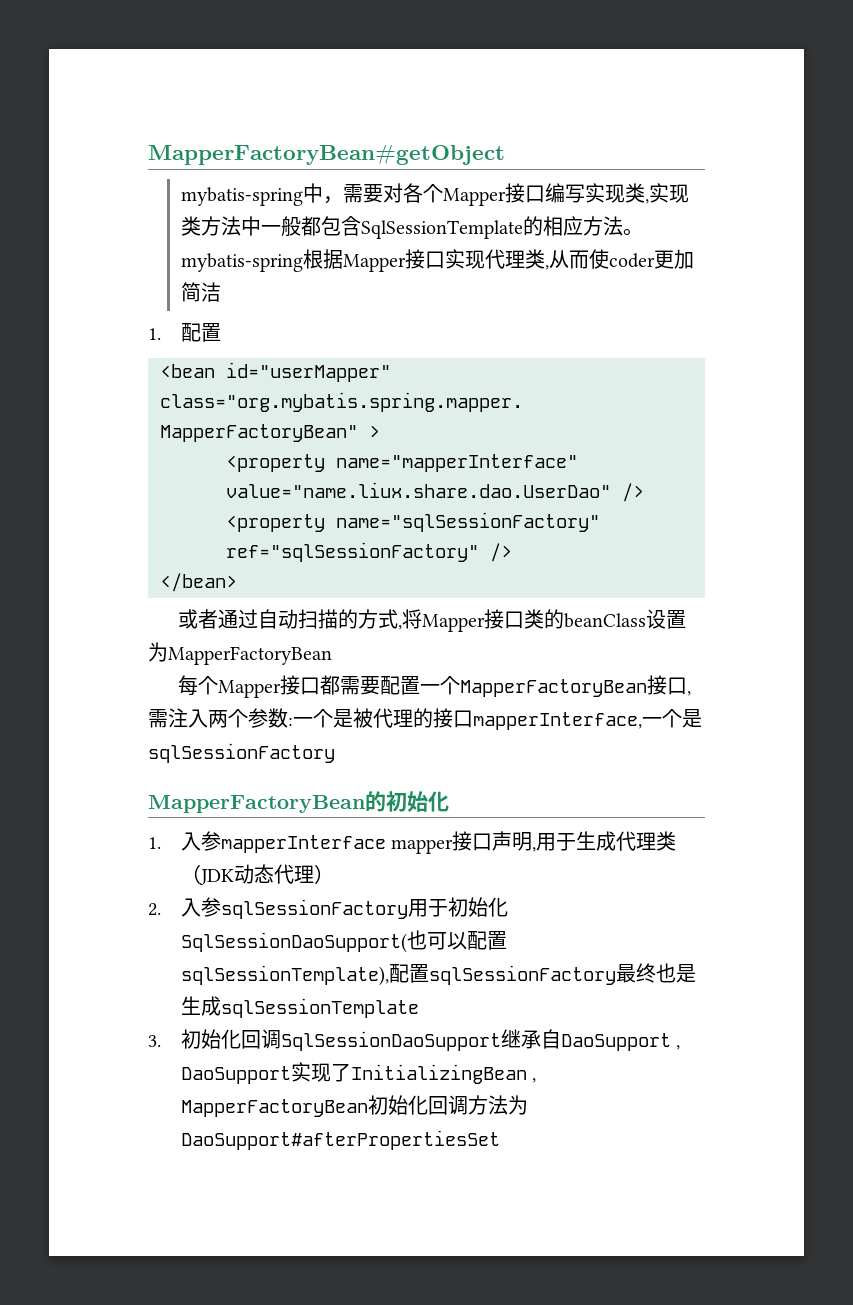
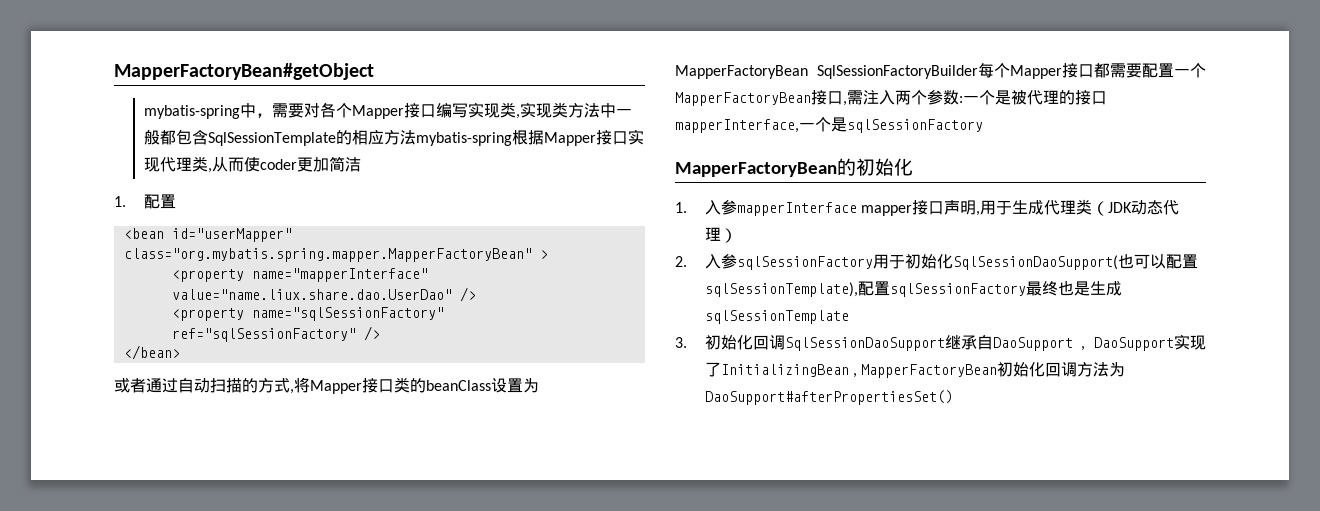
- mybatis-spring中，需要对各个Mapper接口编写实现类,实现类方法中一般都包含SqlSessionTemplate的相应方法。mybatis-spring根据Mapper接口实现代理类,从而使coder更加简洁
+ mybatis-spring中，需要对各个Mapper接口编写实现类,实现类方法中一般都包含SqlSessionTemplate的相应方法mybatis-spring根据Mapper接口实现代理类,从而使coder更加简洁
- 或者通过自动扫描的方式,将Mapper接口类的beanClass设置为MapperFactoryBean
- 每个Mapper接口都需要配置一个MapperFactoryBean接口,需注入两个参数:一个是被代理的接口mapperInterface,一个是sqlSessionFactory
+ 或者通过自动扫描的方式,将Mapper接口类的beanClass设置为MapperFactoryBean SqlSessionFactoryBuilder每个Mapper接口都需要配置一个MapperFactoryBean接口,需注入两个参数:一个是被代理的接口mapperInterface,一个是sqlSessionFactory
- 3.初始化回调SqlSessionDaoSupport继承自DaoSupport , DaoSupport实现了InitializingBean , MapperFactoryBean初始化回调方法为DaoSupport#afterPropertiesSet
+ 3.初始化回调SqlSessionDaoSupport继承自DaoSupport , DaoSupport实现了InitializingBean , MapperFactoryBean初始化回调方法为DaoSupport#afterPropertiesSet()

